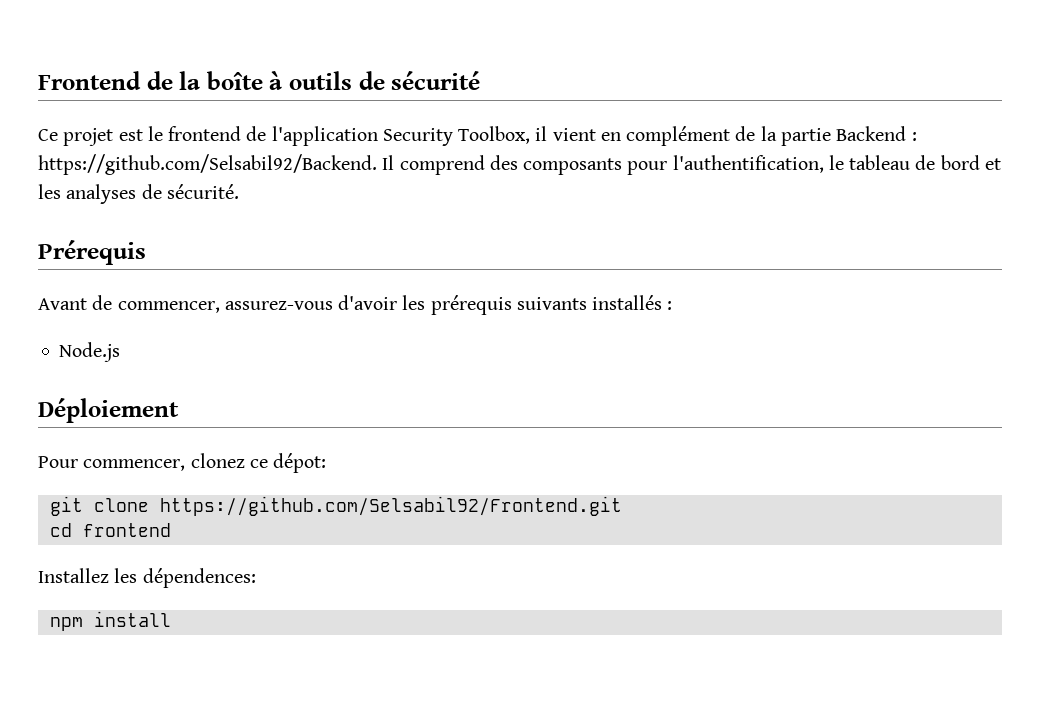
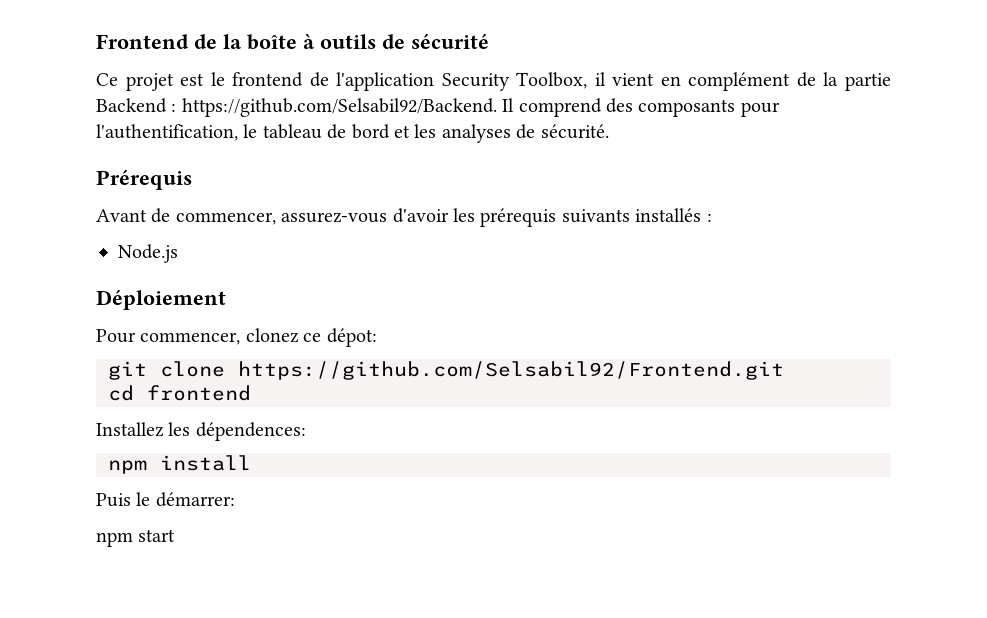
+ Puis le démarrer:
+ npm start

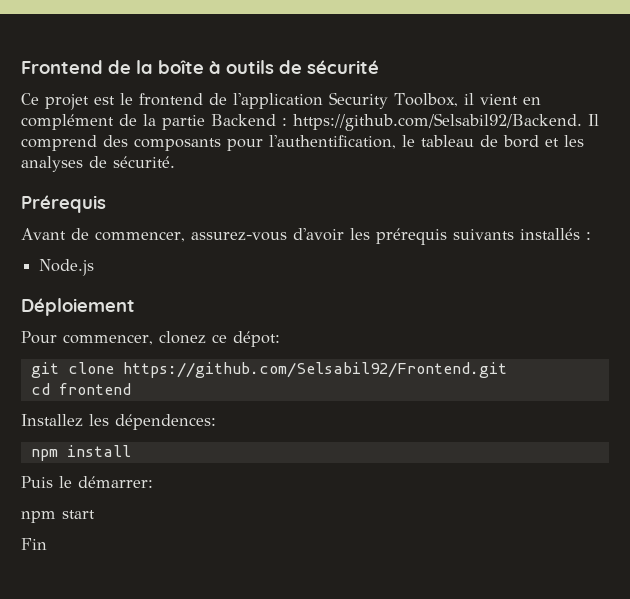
+ Fin

